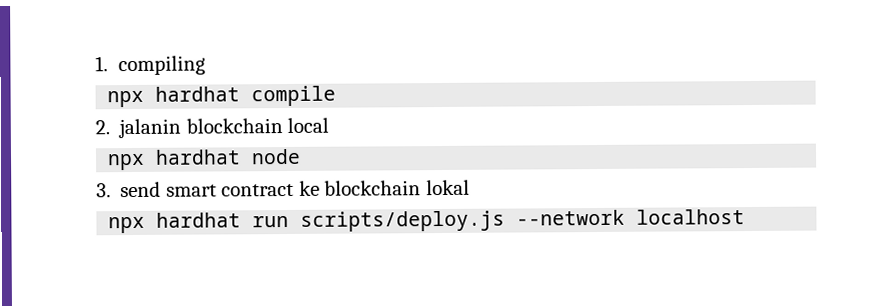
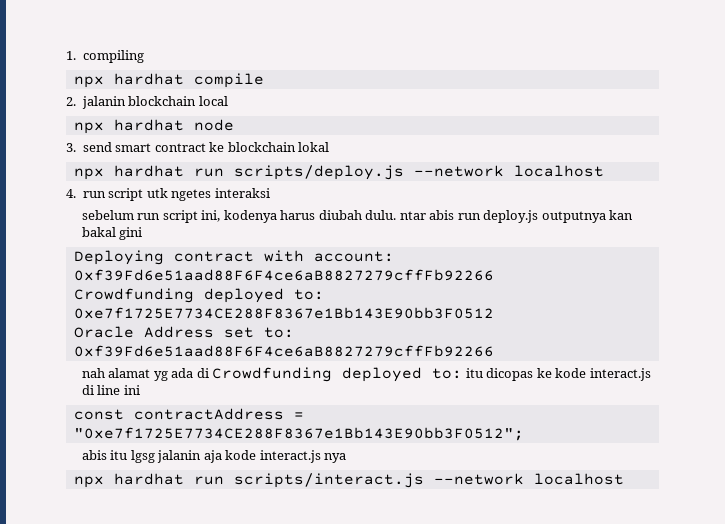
+ 4. run script utk ngetes interaksi
+ sebelum run script ini, kodenya harus diubah dulu. ntar abis run deploy.js outputnya kan bakal gini
+ Deploying contract with account: 0xf39Fd6e51aad88F6F4ce6aB8827279cffFb92266
+ Crowdfunding deployed to: 0xe7f1725E7734CE288F8367e1Bb143E90bb3F0512
+ Oracle Address set to: 0xf39Fd6e51aad88F6F4ce6aB8827279cffFb92266
+ nah alamat yg ada di Crowdfunding deployed to: itu dicopas ke kode interact.js di line ini
+ const contractAddress = "0xe7f1725E7734CE288F8367e1Bb143E90bb3F0512";
+ abis itu lgsg jalanin aja kode interact.js nya
+ npx hardhat run scripts/interact.js --network localhost

